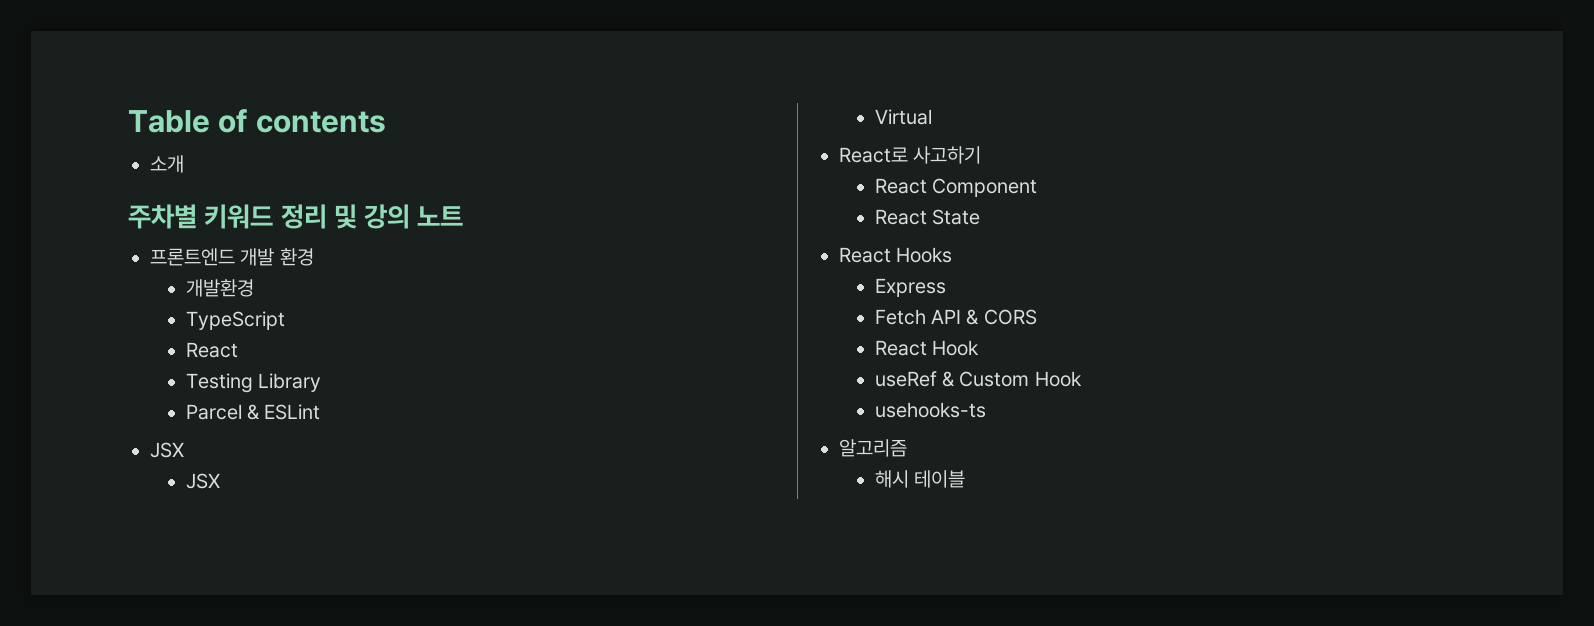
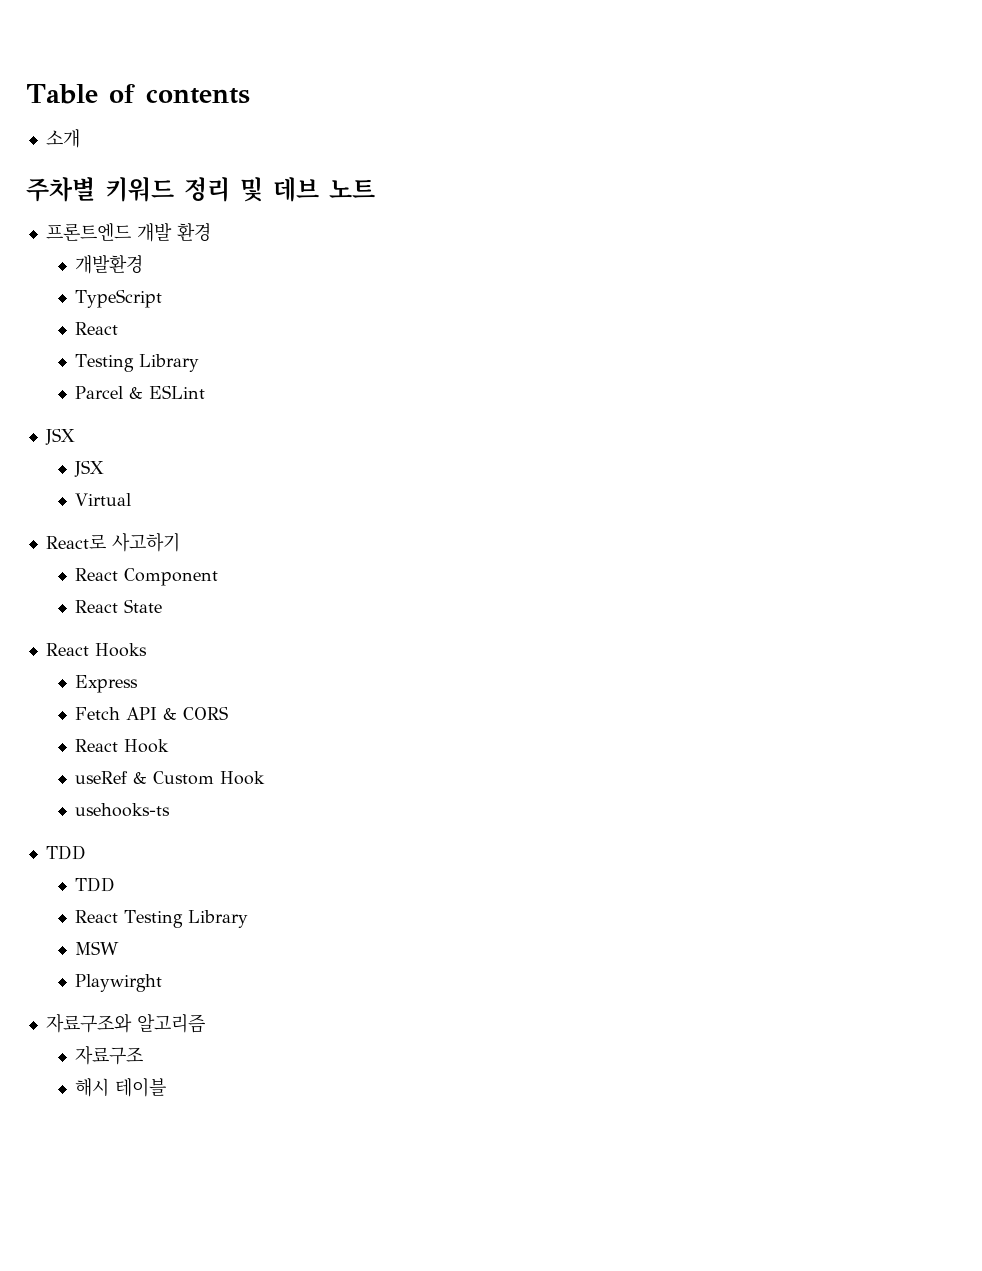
- 주차별 키워드 정리 및 강의 노트
+ 주차별 키워드 정리 및 데브 노트
  usehooks-ts
- 알고리즘
+ TDD
+ TDD
+ React Testing Library
+ MSW
+ Playwirght
+ 자료구조와 알고리즘
+ 자료구조

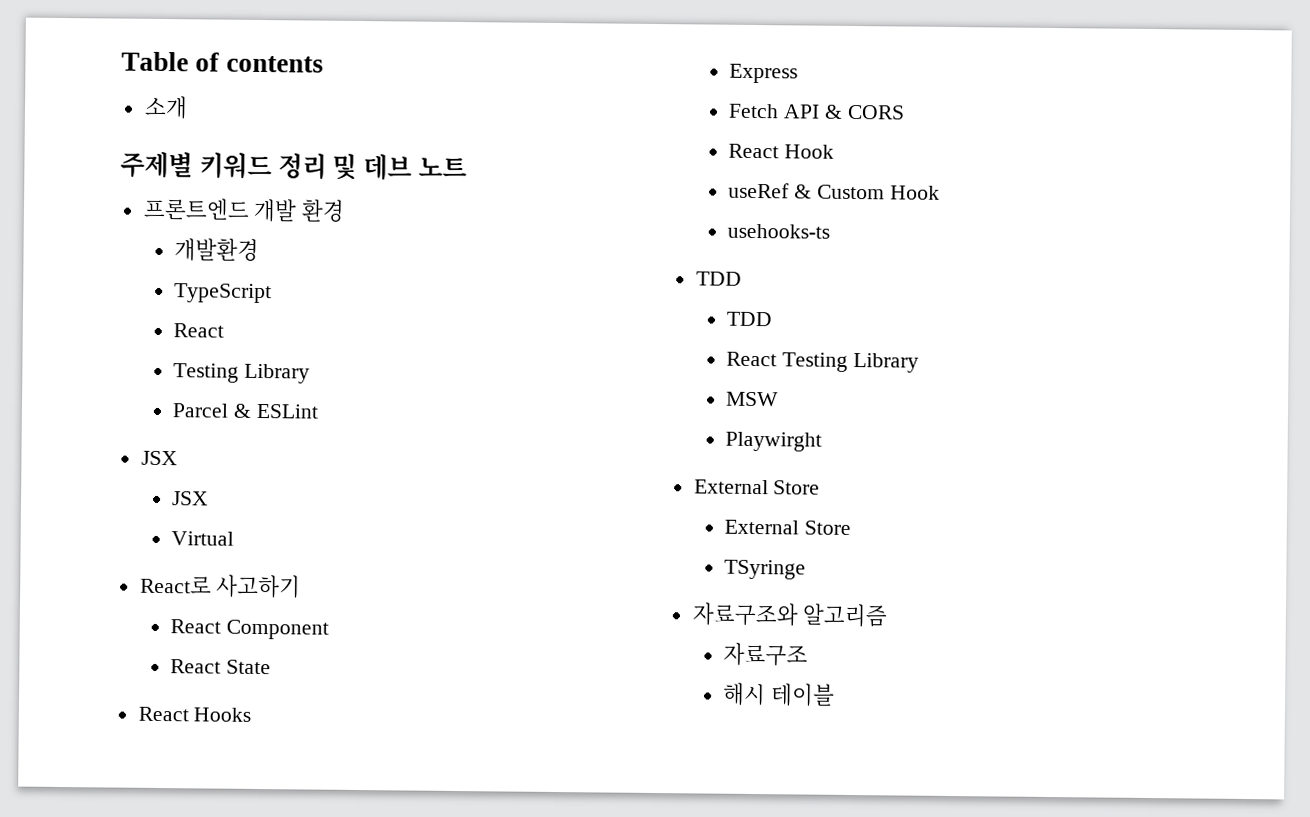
- 주차별 키워드 정리 및 데브 노트
+ 주제별 키워드 정리 및 데브 노트
  Playwirght
+ External Store
+ External Store
+ TSyringe

